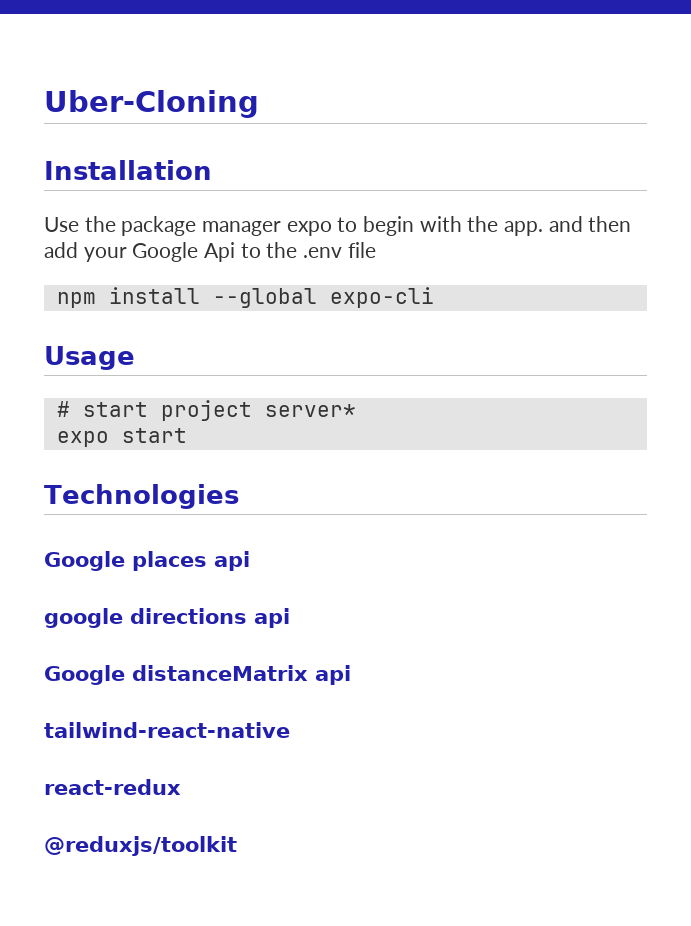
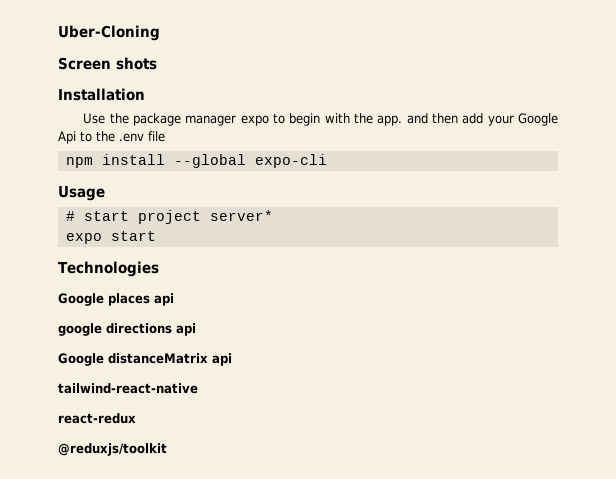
+ Screen shots

